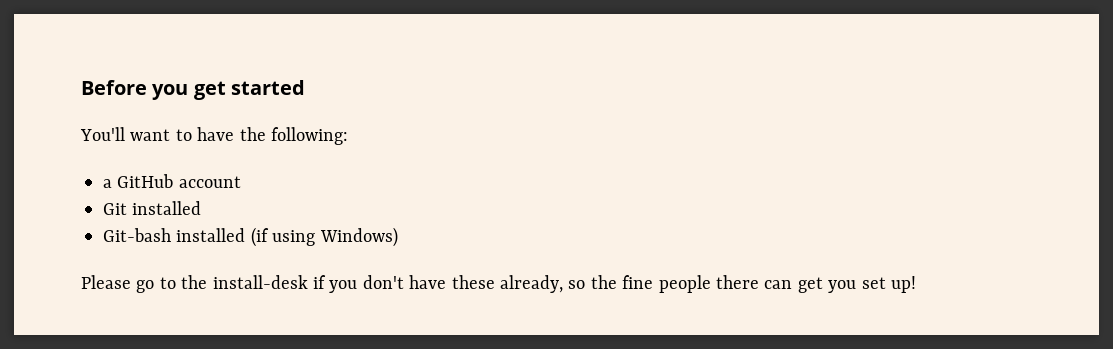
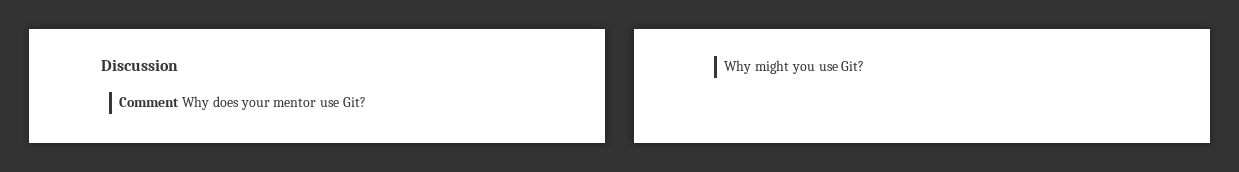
- Before you get started
- You'll want to have the following:
- a GitHub account
- Git installed
- Git-bash installed (if using Windows)
- Please go to the install-desk if you don't have these already, so the fine people there can get you set up!
+ Discussion
+ Comment Why does your mentor use Git?
+ Why might you use Git?

